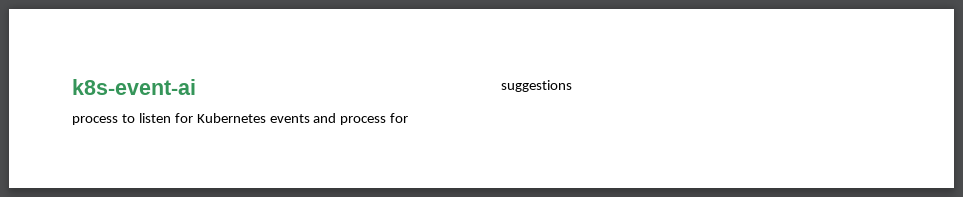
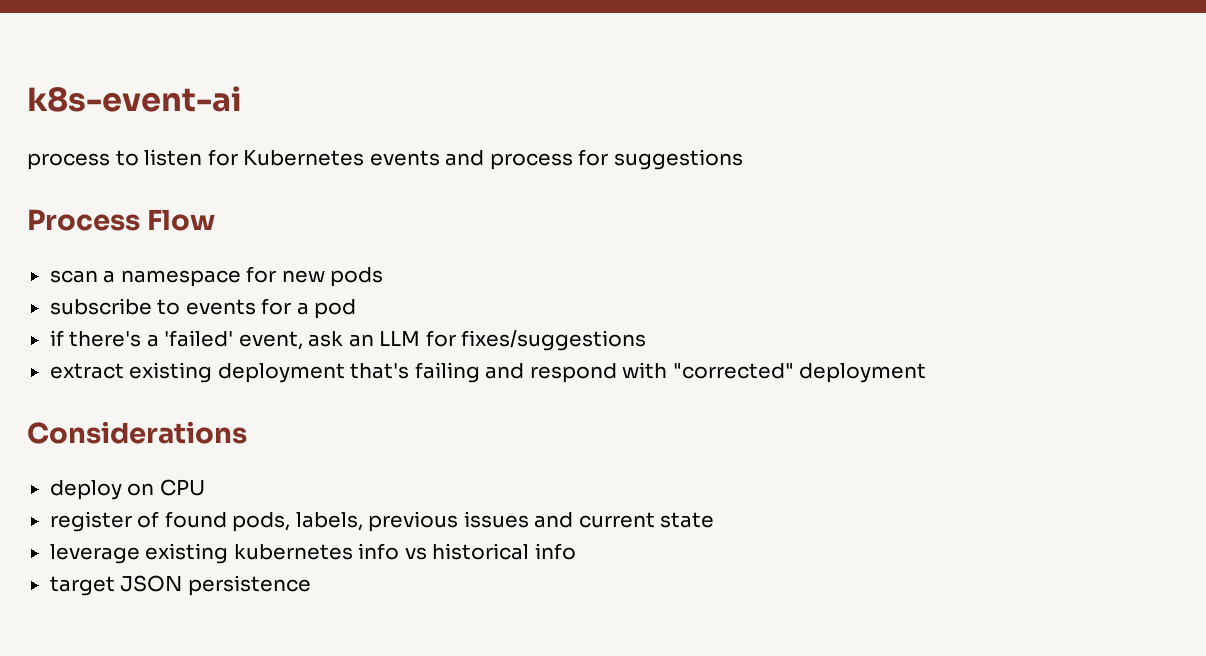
+ Process Flow
+ scan a namespace for new pods
+ subscribe to events for a pod
+ if there's a 'failed' event, ask an LLM for fixes/suggestions
+ extract existing deployment that's failing and respond with "corrected" deployment
+ Considerations
+ deploy on CPU
+ register of found pods, labels, previous issues and current state
+ leverage existing kubernetes info vs historical info
+ target JSON persistence

